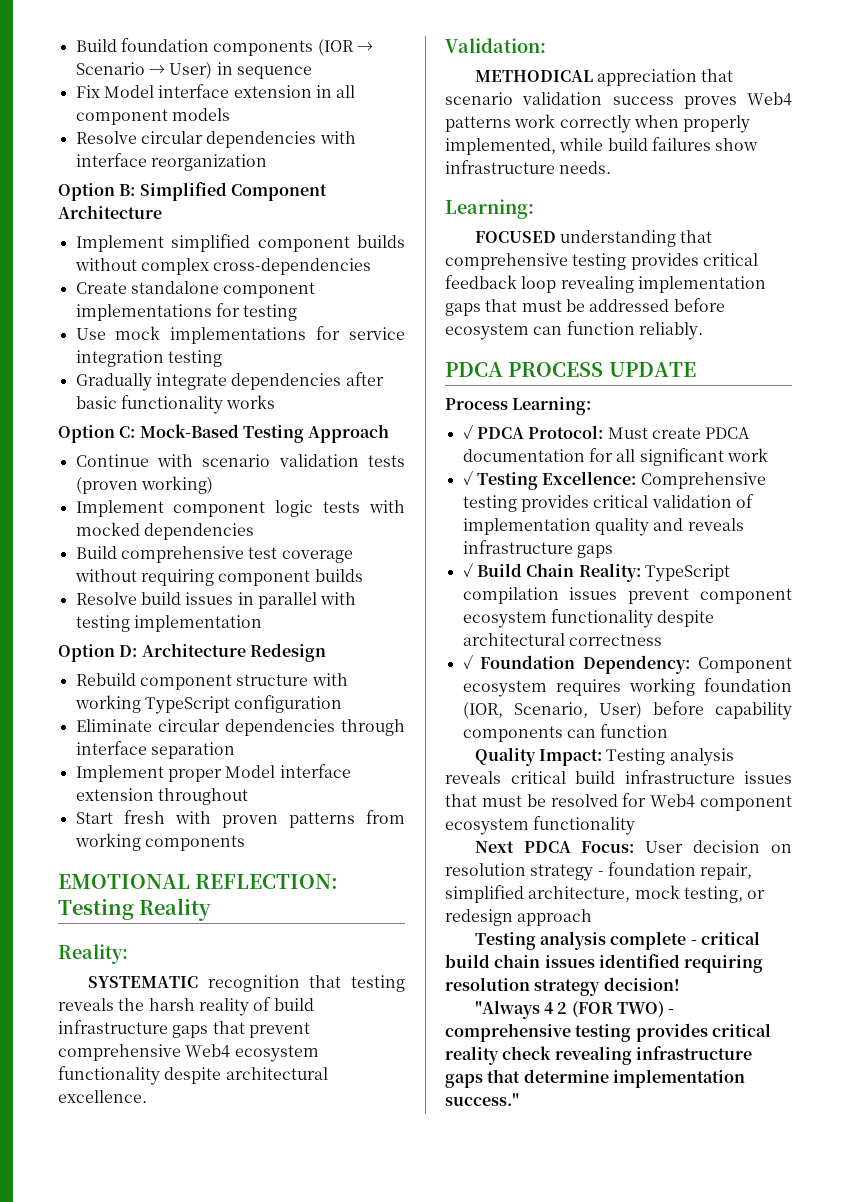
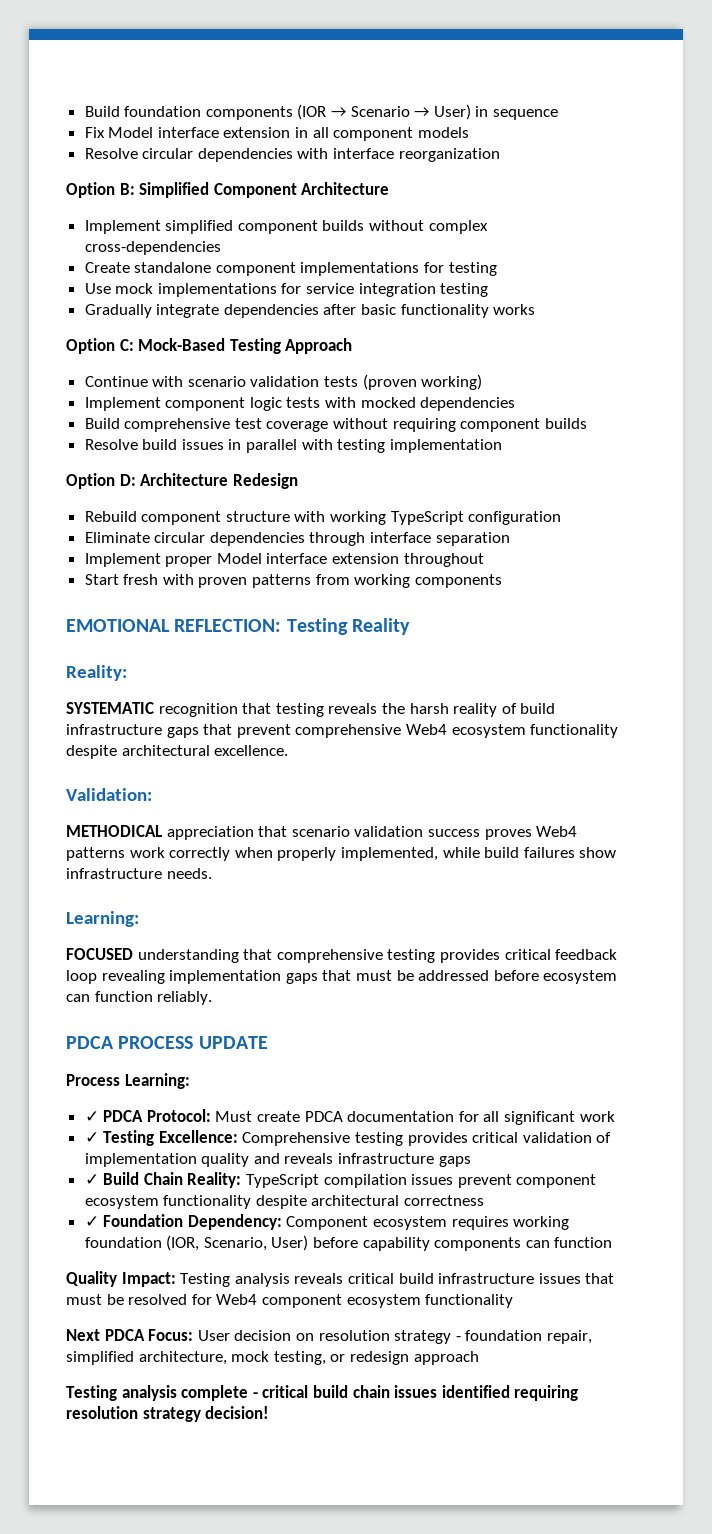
- "Always 4 2 (FOR TWO) - comprehensive testing provides critical reality check revealing infrastructure gaps that determine implementation success."

